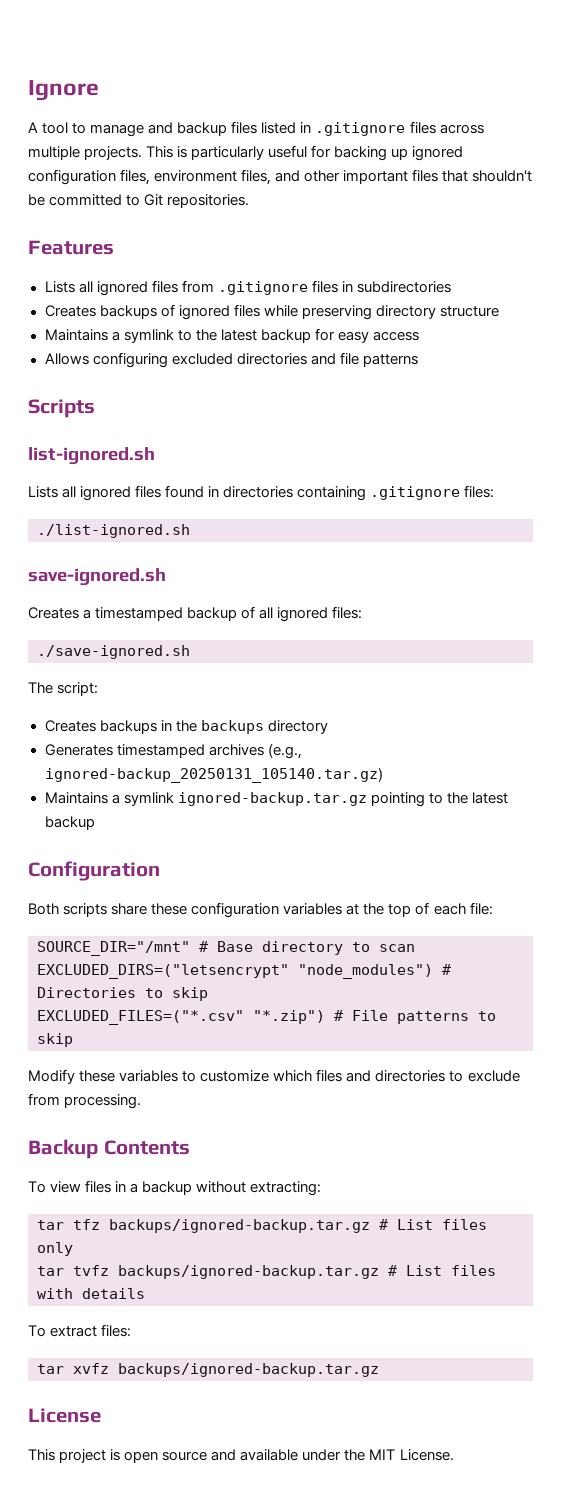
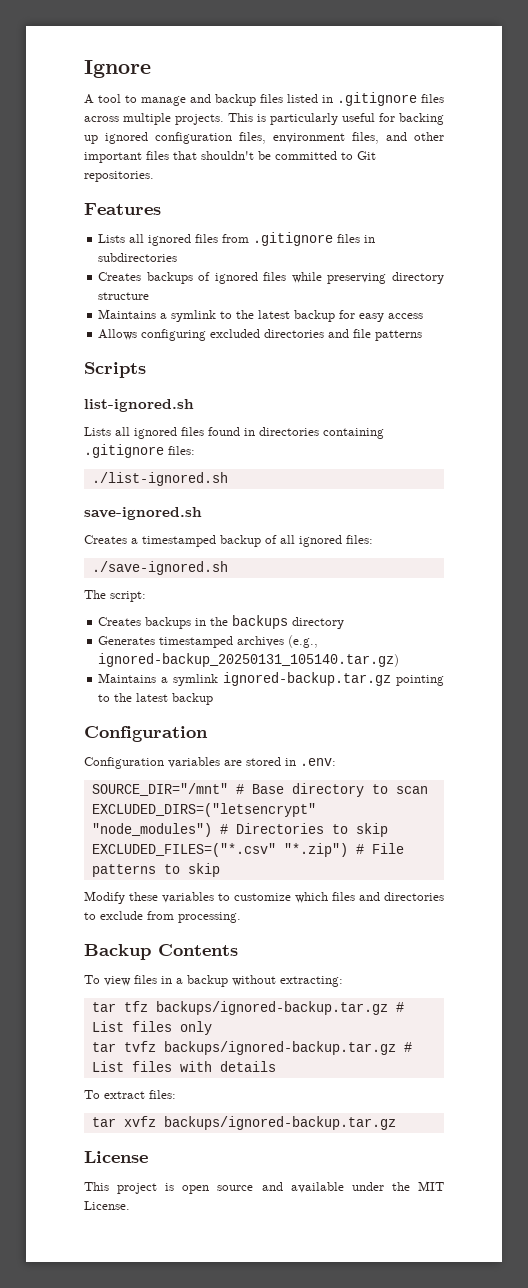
- Both scripts share these configuration variables at the top of each file:
+ Configuration variables are stored in .env:

